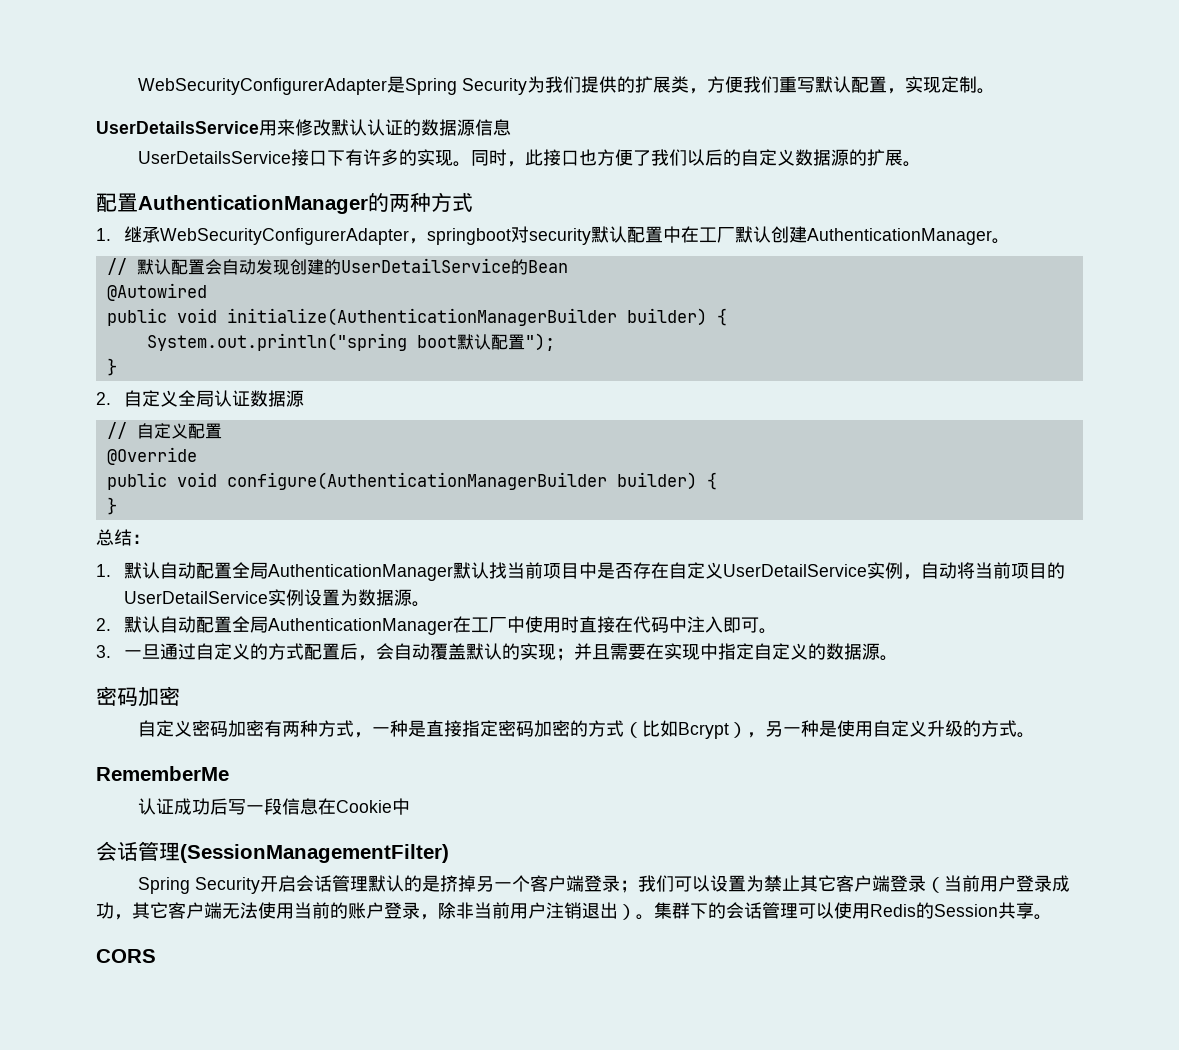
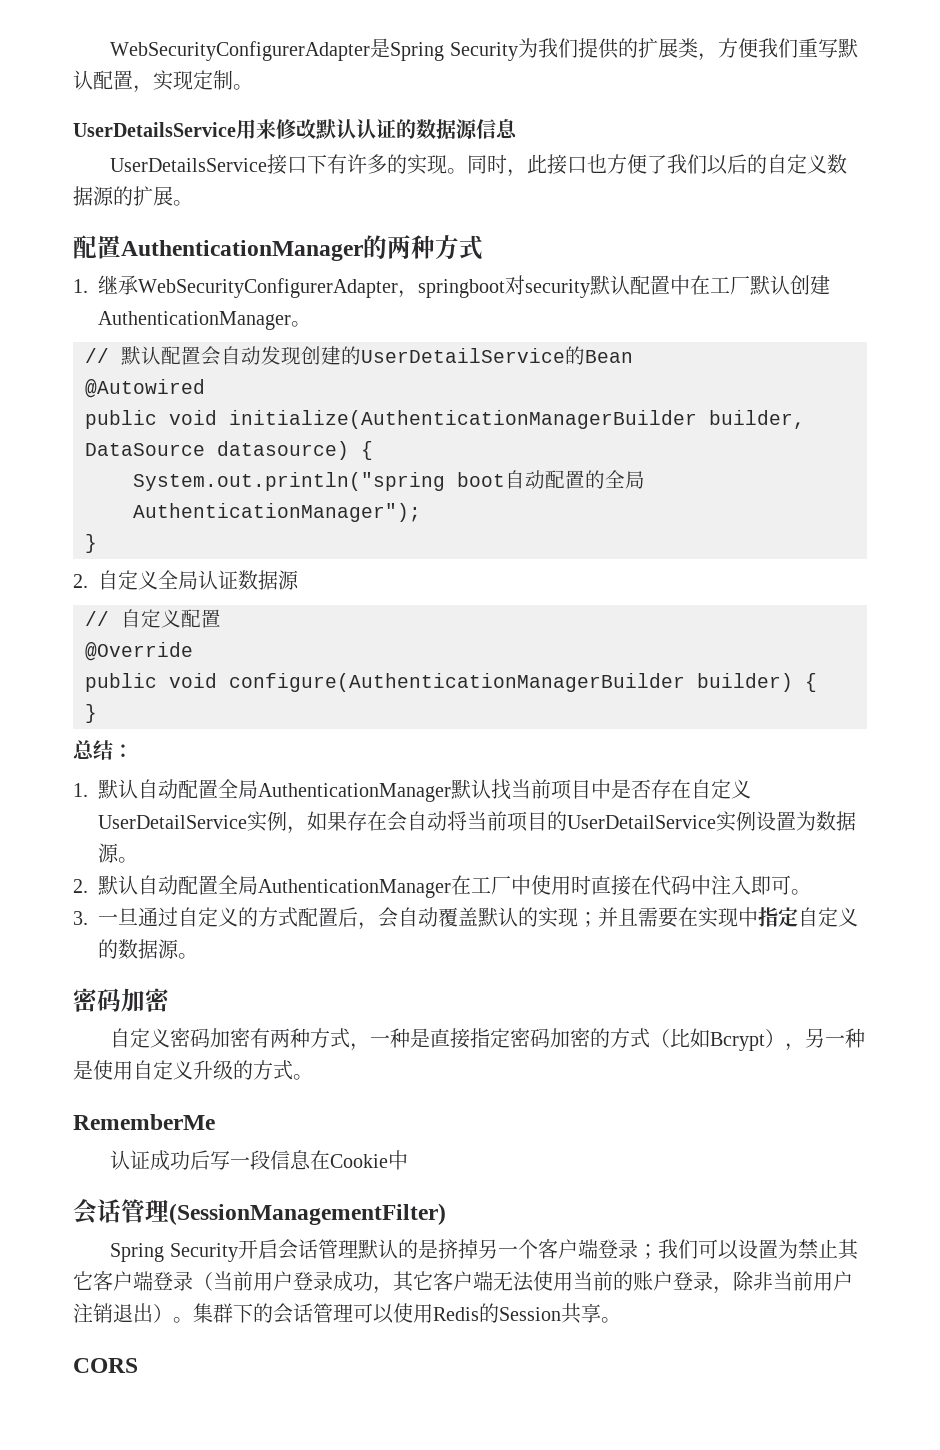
- public void initialize(AuthenticationManagerBuilder builder) {
+ public void initialize(AuthenticationManagerBuilder builder, DataSource datasource) {
- System.out.println("spring boot默认配置");
+ System.out.println("spring boot自动配置的全局AuthenticationManager");
- 1.默认自动配置全局AuthenticationManager默认找当前项目中是否存在自定义UserDetailService实例，自动将当前项目的UserDetailService实例设置为数据源。
+ 1.默认自动配置全局AuthenticationManager默认找当前项目中是否存在自定义UserDetailService实例，如果存在会自动将当前项目的UserDetailService实例设置为数据源。

